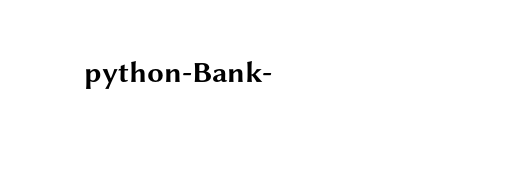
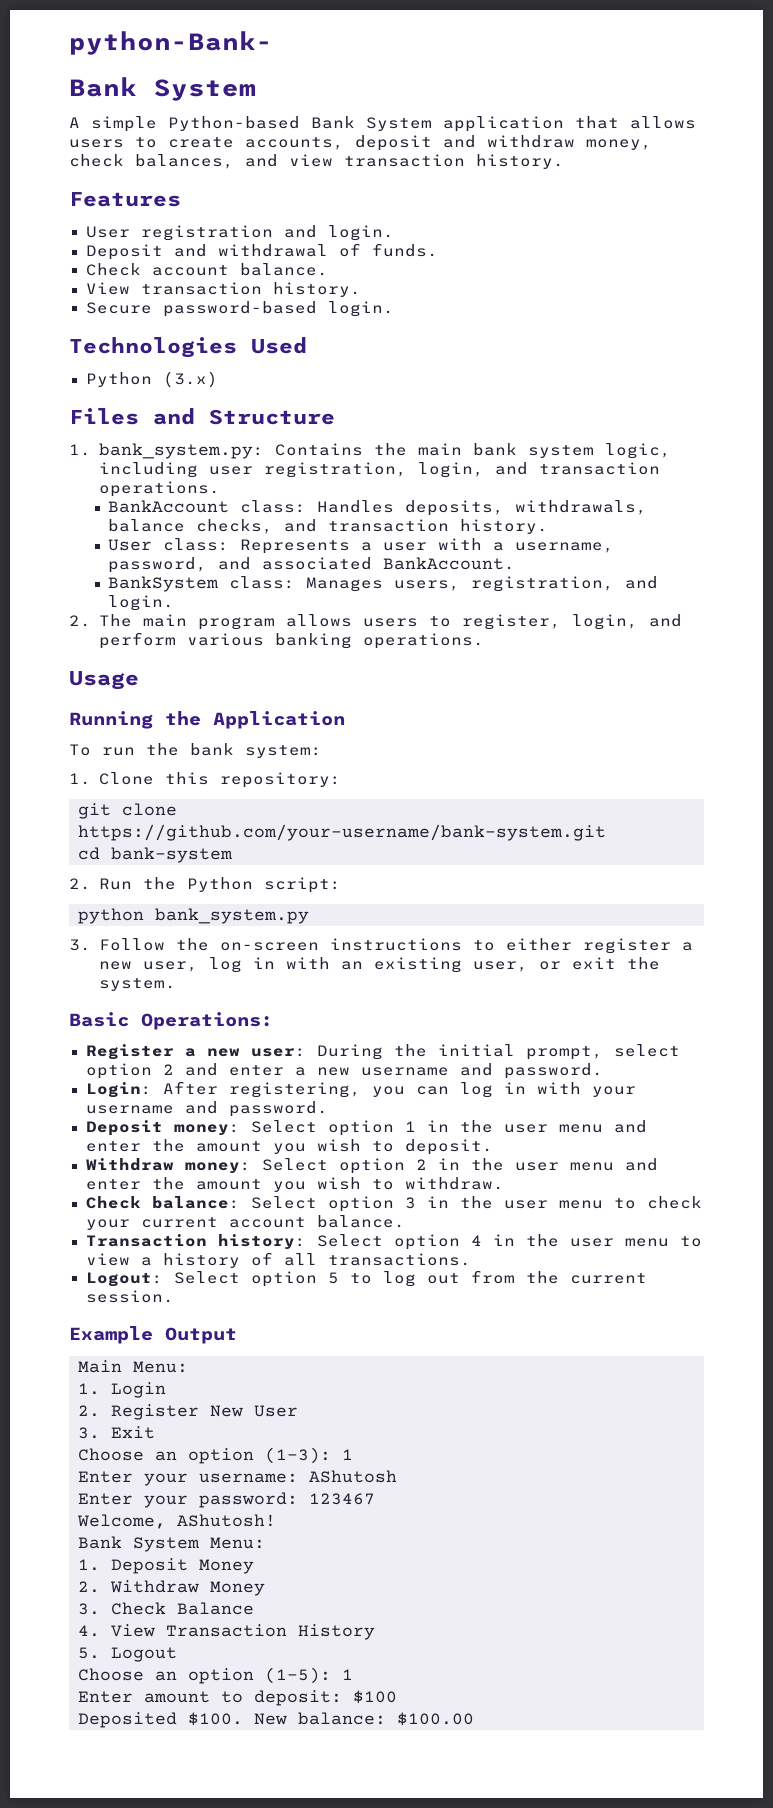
  python-Bank-
+ Bank System
+ A simple Python-based Bank System application that allows users to create accounts, deposit and withdraw money, check balances, and view transaction history.
+ Features
+ User registration and login.
+ Deposit and withdrawal of funds.
+ Check account balance.
+ View transaction history.
+ Secure password-based login.
+ Technologies Used
+ Python (3.x)
+ Files and Structure
+ 1. bank_system.py: Contains the main bank system logic, including user registration, login, and transaction operations.
+ BankAccount class: Handles deposits, withdrawals, balance checks, and transaction history.
+ User class: Represents a user with a username, password, and associated BankAccount.
+ BankSystem class: Manages users, registration, and login.
+ 2. The main program allows users to register, login, and perform various banking operations.
+ Usage
+ Running the Application
+ To run the bank system:
+ 1. Clone this repository:
+ git clone https://github.com/your-username/bank-system.git
+ cd bank-system
+ 2. Run the Python script:
+ python bank_system.py
+ 3. Follow the on-screen instructions to either register a new user, log in with an existing user, or exit the system.
+ Basic Operations:
+ Register a new user: During the initial prompt, select option 2 and enter a new username and password.
+ Login: After registering, you can log in with your username and password.
+ Deposit money: Select option 1 in the user menu and enter the amount you wish to deposit.
+ Withdraw money: Select option 2 in the user menu and enter the amount you wish to withdraw.
+ Check balance: Select option 3 in the user menu to check your current account balance.
+ Transaction history: Select option 4 in the user menu to view a history of all transactions.
+ Logout: Select option 5 to log out from the current session.
+ Example Output
+ Main Menu:
+ 1. Login
+ 2. Register New User
+ 3. Exit
+ Choose an option (1-3): 1
+ Enter your username: AShutosh
+ Enter your password: 123467
+ Welcome, AShutosh!
+ Bank System Menu:
+ 1. Deposit Money
+ 2. Withdraw Money
+ 3. Check Balance
+ 4. View Transaction History
+ 5. Logout
+ Choose an option (1-5): 1
+ Enter amount to deposit: $100
+ Deposited $100. New balance: $100.00

